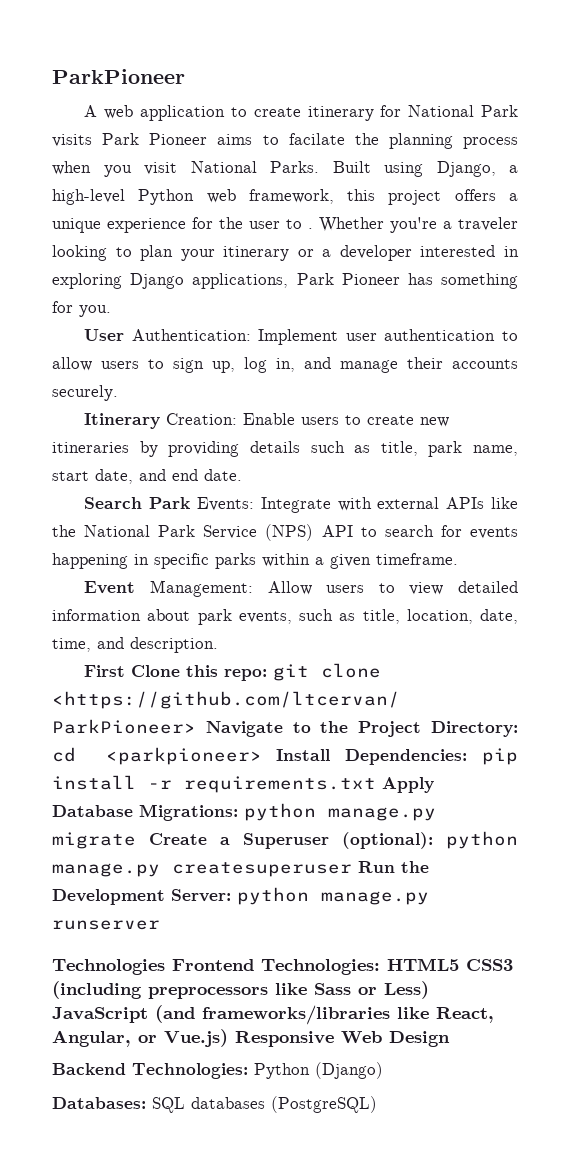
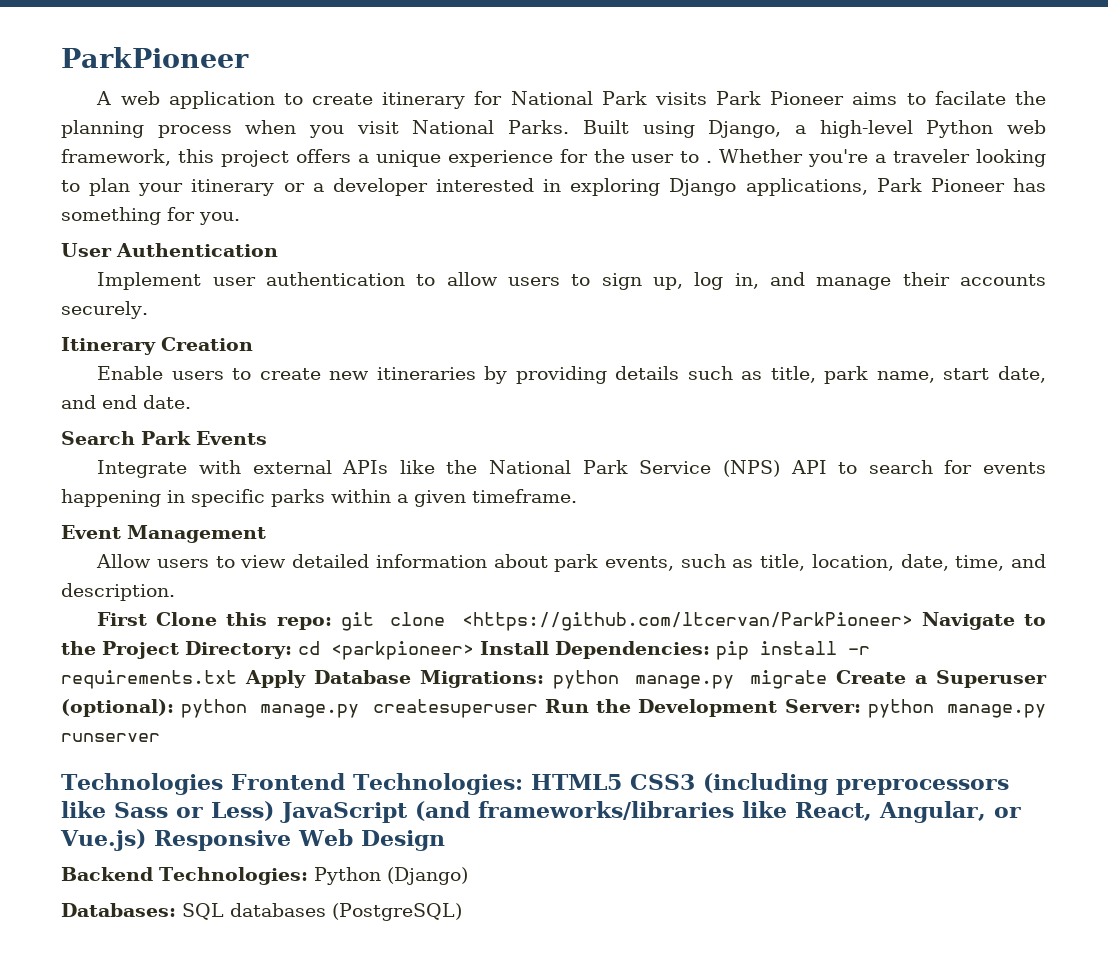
- User Authentication: Implement user authentication to allow users to sign up, log in, and manage their accounts securely.
+ User Authentication
+ Implement user authentication to allow users to sign up, log in, and manage their accounts securely.
- Itinerary Creation: Enable users to create new itineraries by providing details such as title, park name, start date, and end date.
+ Itinerary Creation
+ Enable users to create new itineraries by providing details such as title, park name, start date, and end date.
- Search Park Events: Integrate with external APIs like the National Park Service (NPS) API to search for events happening in specific parks within a given timeframe.
+ Search Park Events
+ Integrate with external APIs like the National Park Service (NPS) API to search for events happening in specific parks within a given timeframe.
- Event Management: Allow users to view detailed information about park events, such as title, location, date, time, and description.
+ Event Management
+ Allow users to view detailed information about park events, such as title, location, date, time, and description.

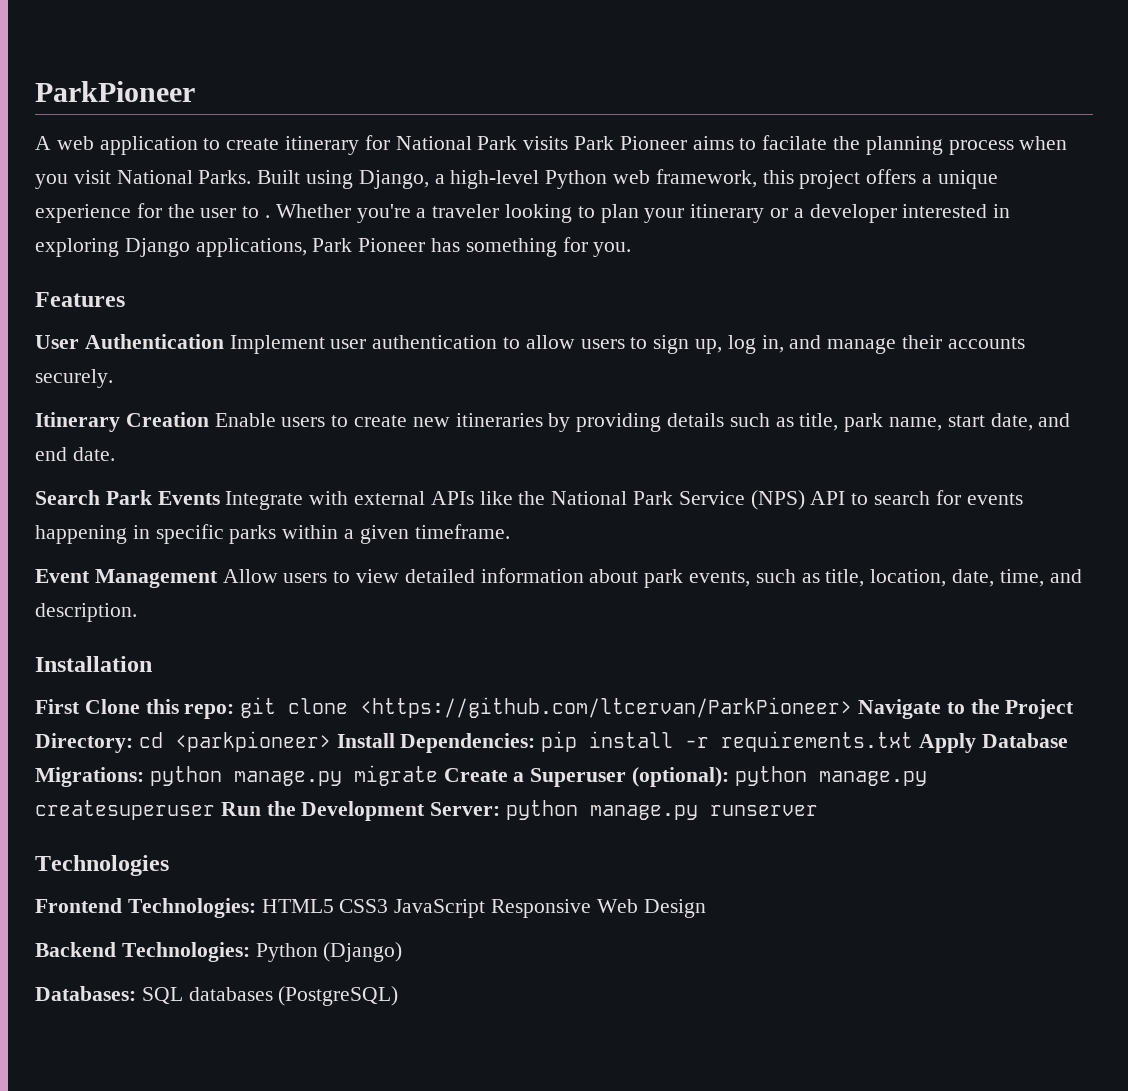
+ Features
- User Authentication
- Implement user authentication to allow users to sign up, log in, and manage their accounts securely.
+ User Authentication Implement user authentication to allow users to sign up, log in, and manage their accounts securely.
- Itinerary Creation
- Enable users to create new itineraries by providing details such as title, park name, start date, and end date.
+ Itinerary Creation Enable users to create new itineraries by providing details such as title, park name, start date, and end date.
- Search Park Events
- Integrate with external APIs like the National Park Service (NPS) API to search for events happening in specific parks within a given timeframe.
+ Search Park Events Integrate with external APIs like the National Park Service (NPS) API to search for events happening in specific parks within a given timeframe.
- Event Management
- Allow users to view detailed information about park events, such as title, location, date, time, and description.
+ Event Management Allow users to view detailed information about park events, such as title, location, date, time, and description.
+ Installation
- Technologies Frontend Technologies: HTML5 CSS3 (including preprocessors like Sass or Less) JavaScript (and frameworks/libraries like React, Angular, or Vue.js) Responsive Web Design
+ Technologies
+ Frontend Technologies: HTML5 CSS3 JavaScript Responsive Web Design

